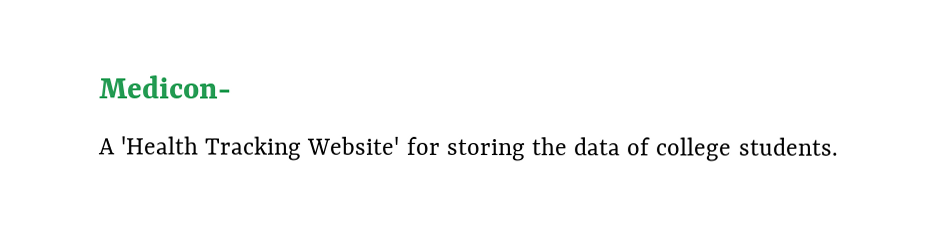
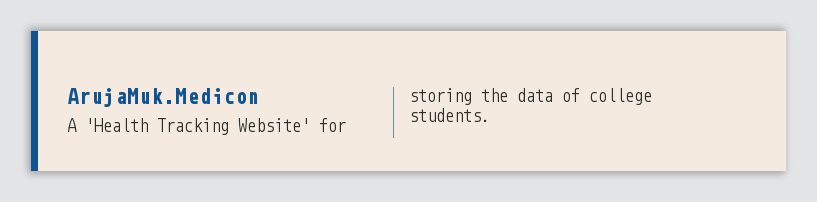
- Medicon-
+ ArujaMuk.Medicon

